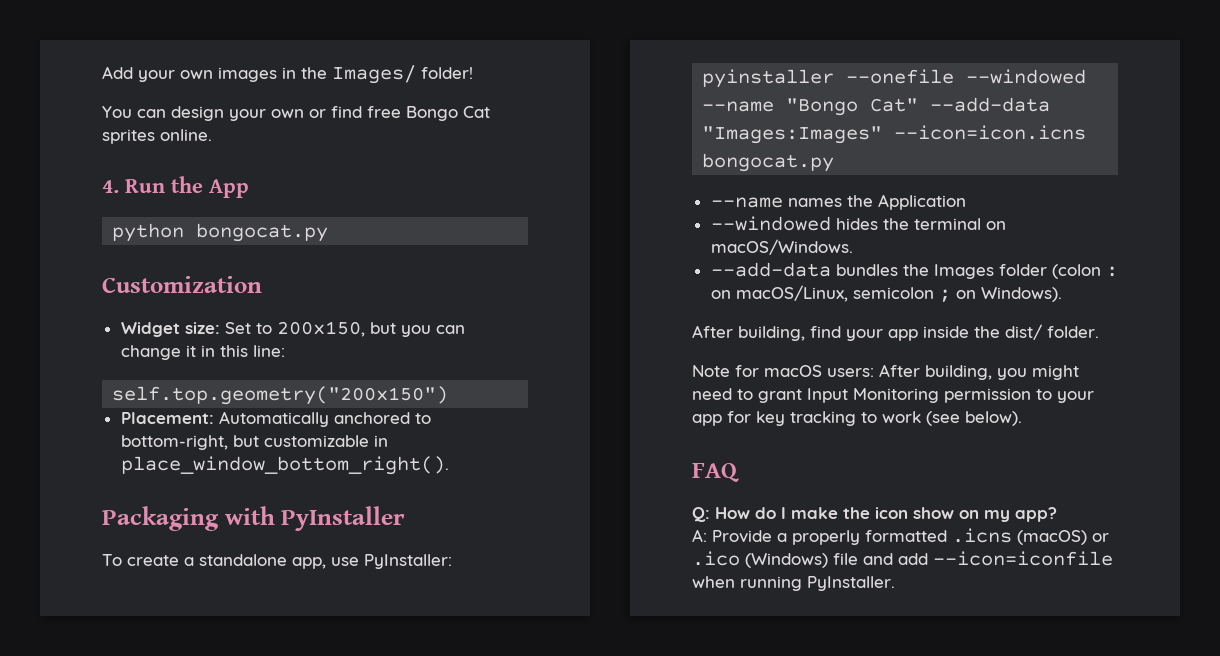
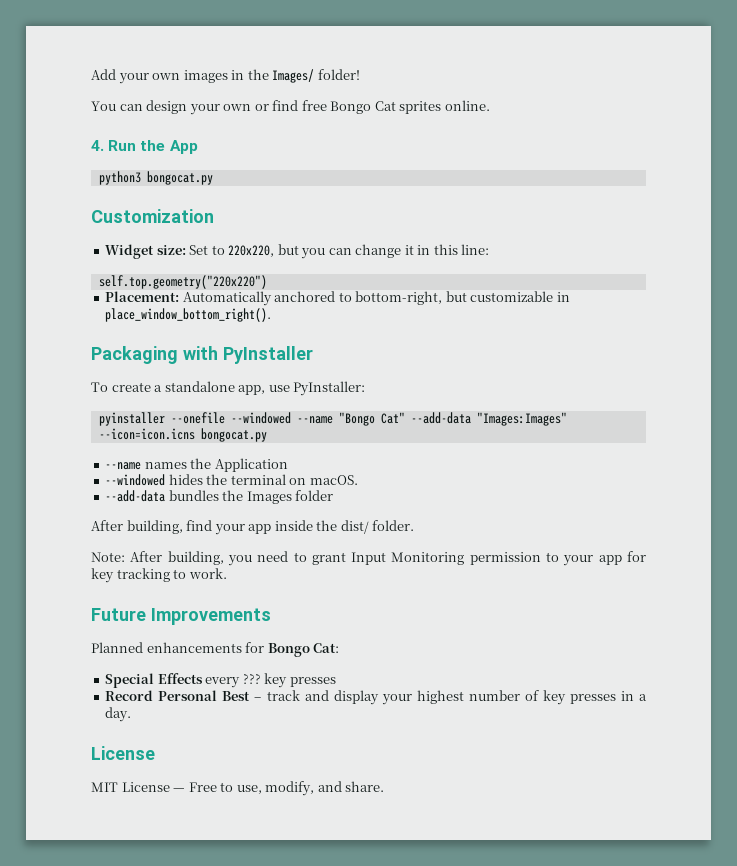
- python bongocat.py
+ python3 bongocat.py
- Widget size: Set to 200x150, but you can change it in this line:
+ Widget size: Set to 220x220, but you can change it in this line:
- self.top.geometry("200x150")
+ self.top.geometry("220x220")
- --windowed hides the terminal on macOS/Windows.
+ --windowed hides the terminal on macOS.
- --add-data bundles the Images folder (colon : on macOS/Linux, semicolon ; on Windows).
+ --add-data bundles the Images folder
- Note for macOS users: After building, you might need to grant Input Monitoring permission to your app for key tracking to work (see below).
- FAQ
- Q: How do I make the icon show on my app?
- A: Provide a properly formatted .icns (macOS) or .ico (Windows) file and add --icon=iconfile when running PyInstaller.
+ Note: After building, you need to grant Input Monitoring permission to your app for key tracking to work.
+ Future Improvements
+ Planned enhancements for Bongo Cat:
+ Special Effects every ??? key presses
+ Record Personal Best – track and display your highest number of key presses in a day.
+ License
+ MIT License — Free to use, modify, and share.

